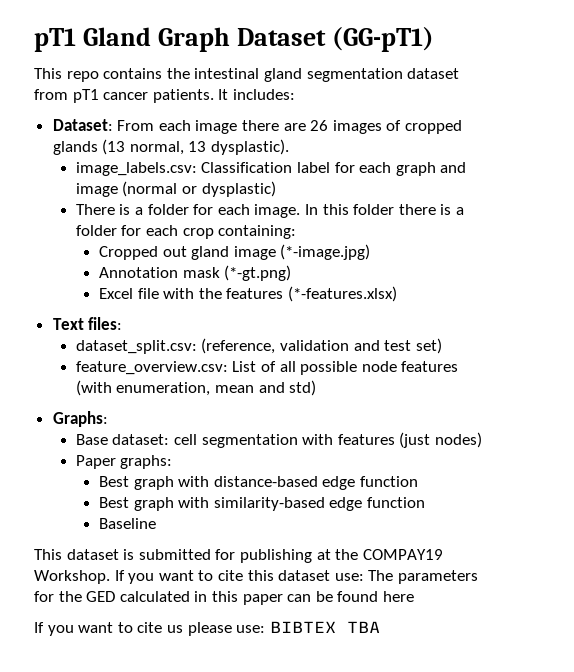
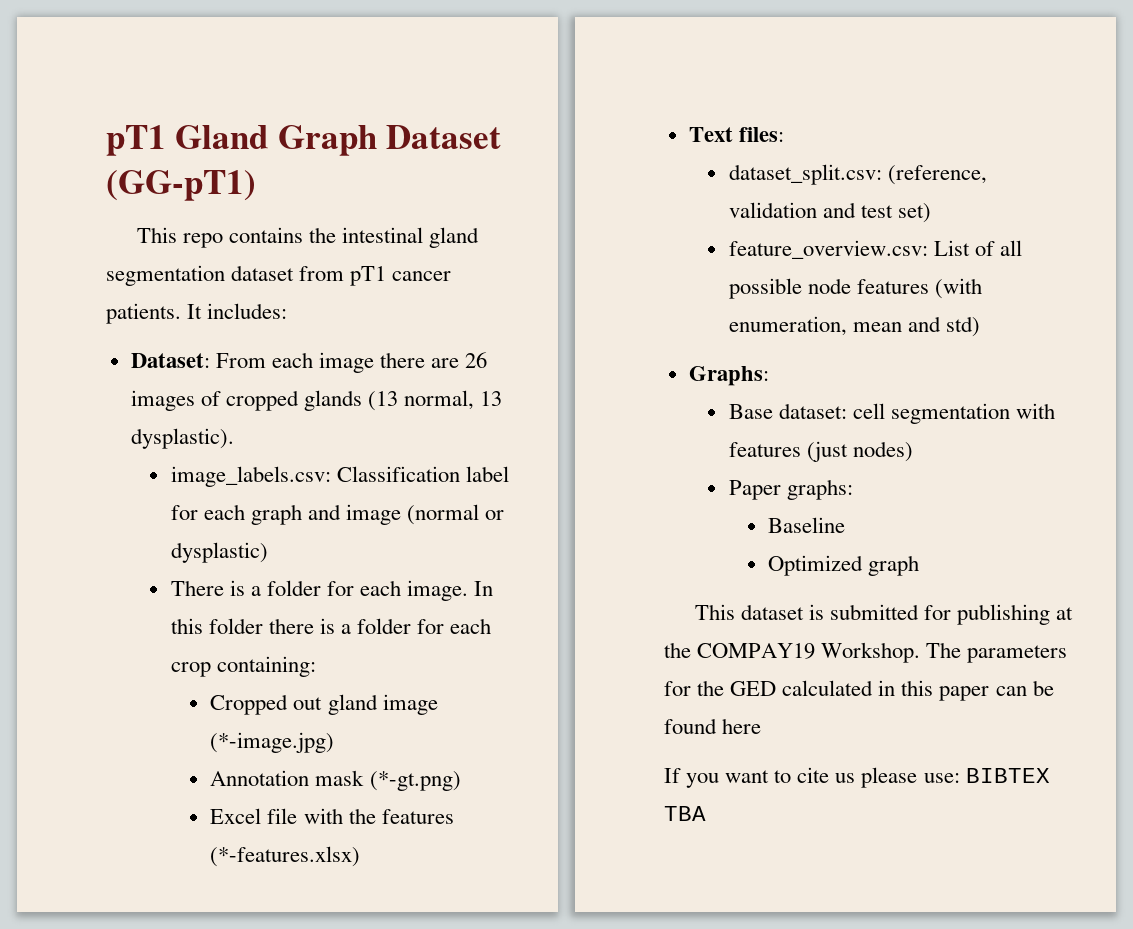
- Best graph with distance-based edge function
- Best graph with similarity-based edge function
  Baseline
+ Optimized graph
- If you want to cite this dataset use: The parameters for the GED calculated in this paper can be found here
+ The parameters for the GED calculated in this paper can be found here

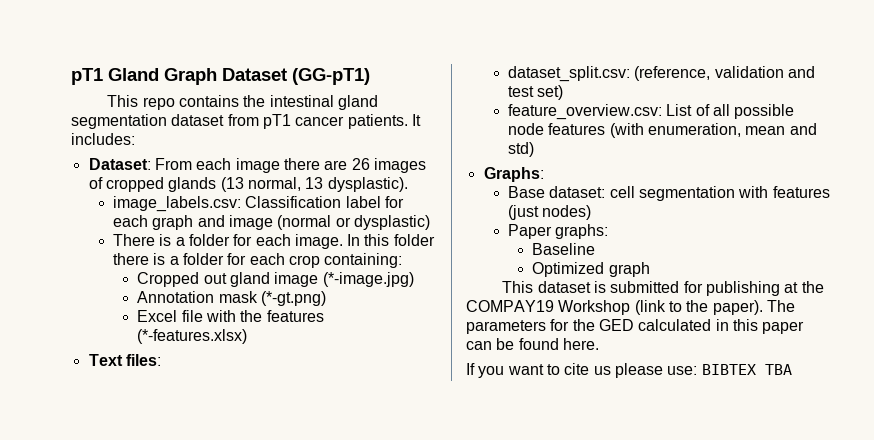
- This dataset is submitted for publishing at the COMPAY19 Workshop.
+ This dataset is submitted for publishing at the COMPAY19 Workshop (link to the paper).
- The parameters for the GED calculated in this paper can be found here
+ The parameters for the GED calculated in this paper can be found here.

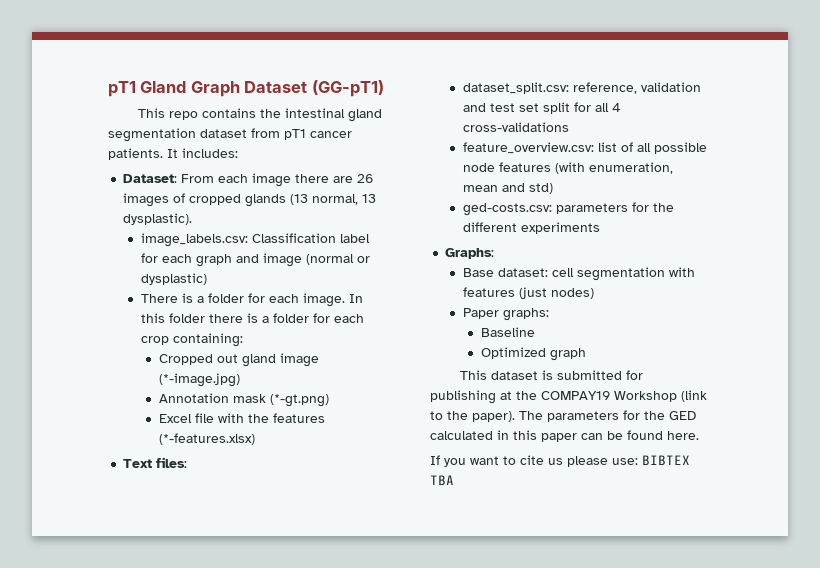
- dataset_split.csv: (reference, validation and test set)
+ dataset_split.csv: reference, validation and test set split for all 4 cross-validations
- feature_overview.csv: List of all possible node features (with enumeration, mean and std)
+ feature_overview.csv: list of all possible node features (with enumeration, mean and std)
+ ged-costs.csv: parameters for the different experiments

